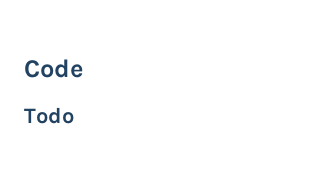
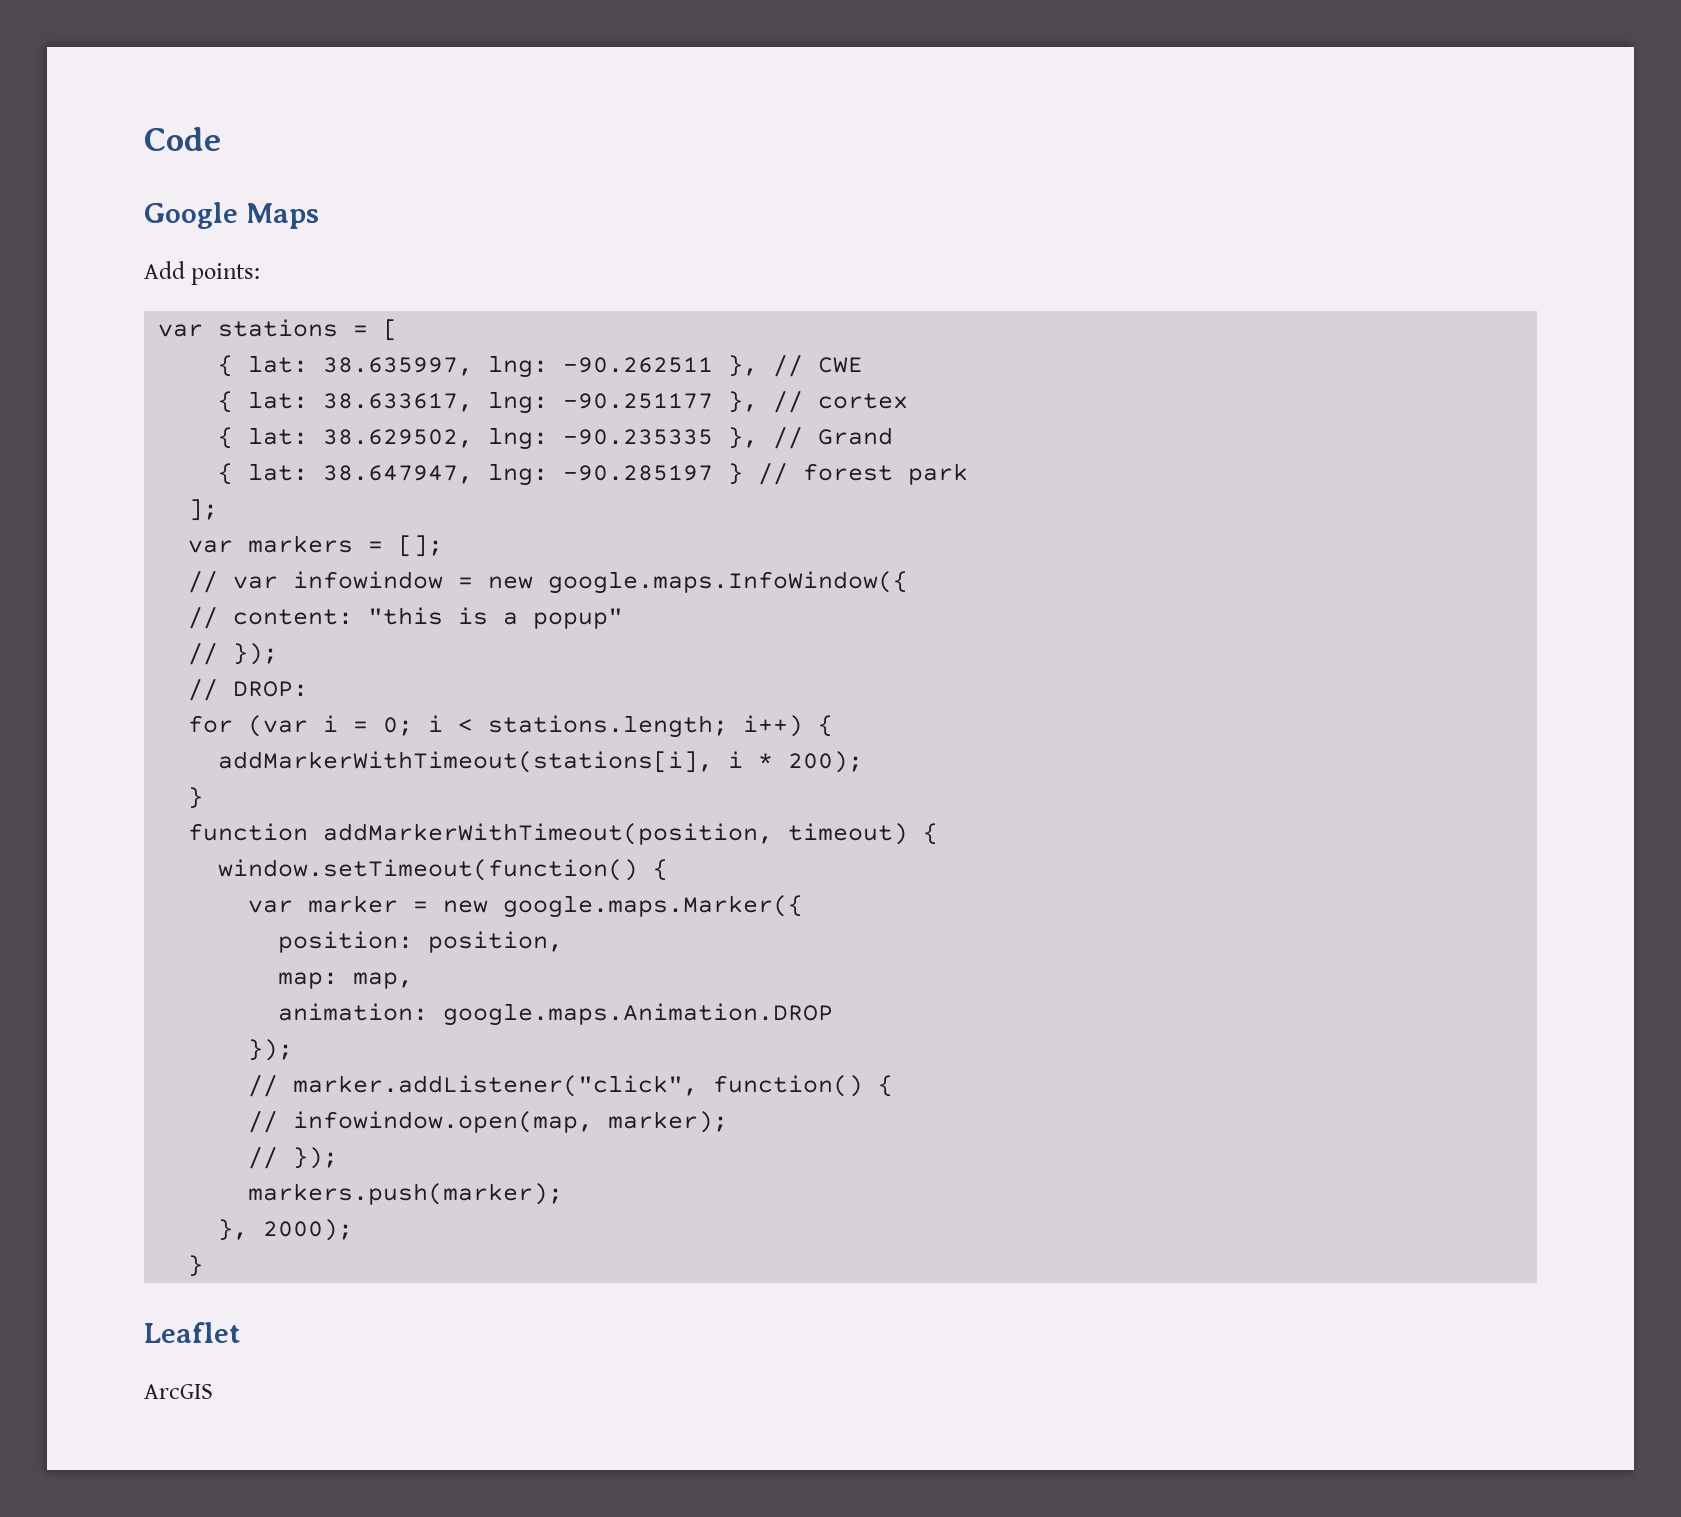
- Todo
+ Google Maps
+ Add points:
+ var stations = [
+ { lat: 38.635997, lng: -90.262511 }, // CWE
+ { lat: 38.633617, lng: -90.251177 }, // cortex
+ { lat: 38.629502, lng: -90.235335 }, // Grand
+ { lat: 38.647947, lng: -90.285197 } // forest park
+ ];
+ var markers = [];
+ // var infowindow = new google.maps.InfoWindow({
+ // content: "this is a popup"
+ // });
+ // DROP:
+ for (var i = 0; i < stations.length; i++) {
+ addMarkerWithTimeout(stations[i], i * 200);
+ }
+ function addMarkerWithTimeout(position, timeout) {
+ window.setTimeout(function() {
+ var marker = new google.maps.Marker({
+ position: position,
+ map: map,
+ animation: google.maps.Animation.DROP
+ });
+ // marker.addListener("click", function() {
+ // infowindow.open(map, marker);
+ // });
+ markers.push(marker);
+ }, 2000);
+ }
+ Leaflet
+ ArcGIS

